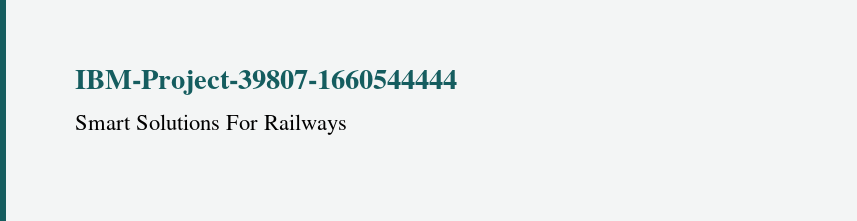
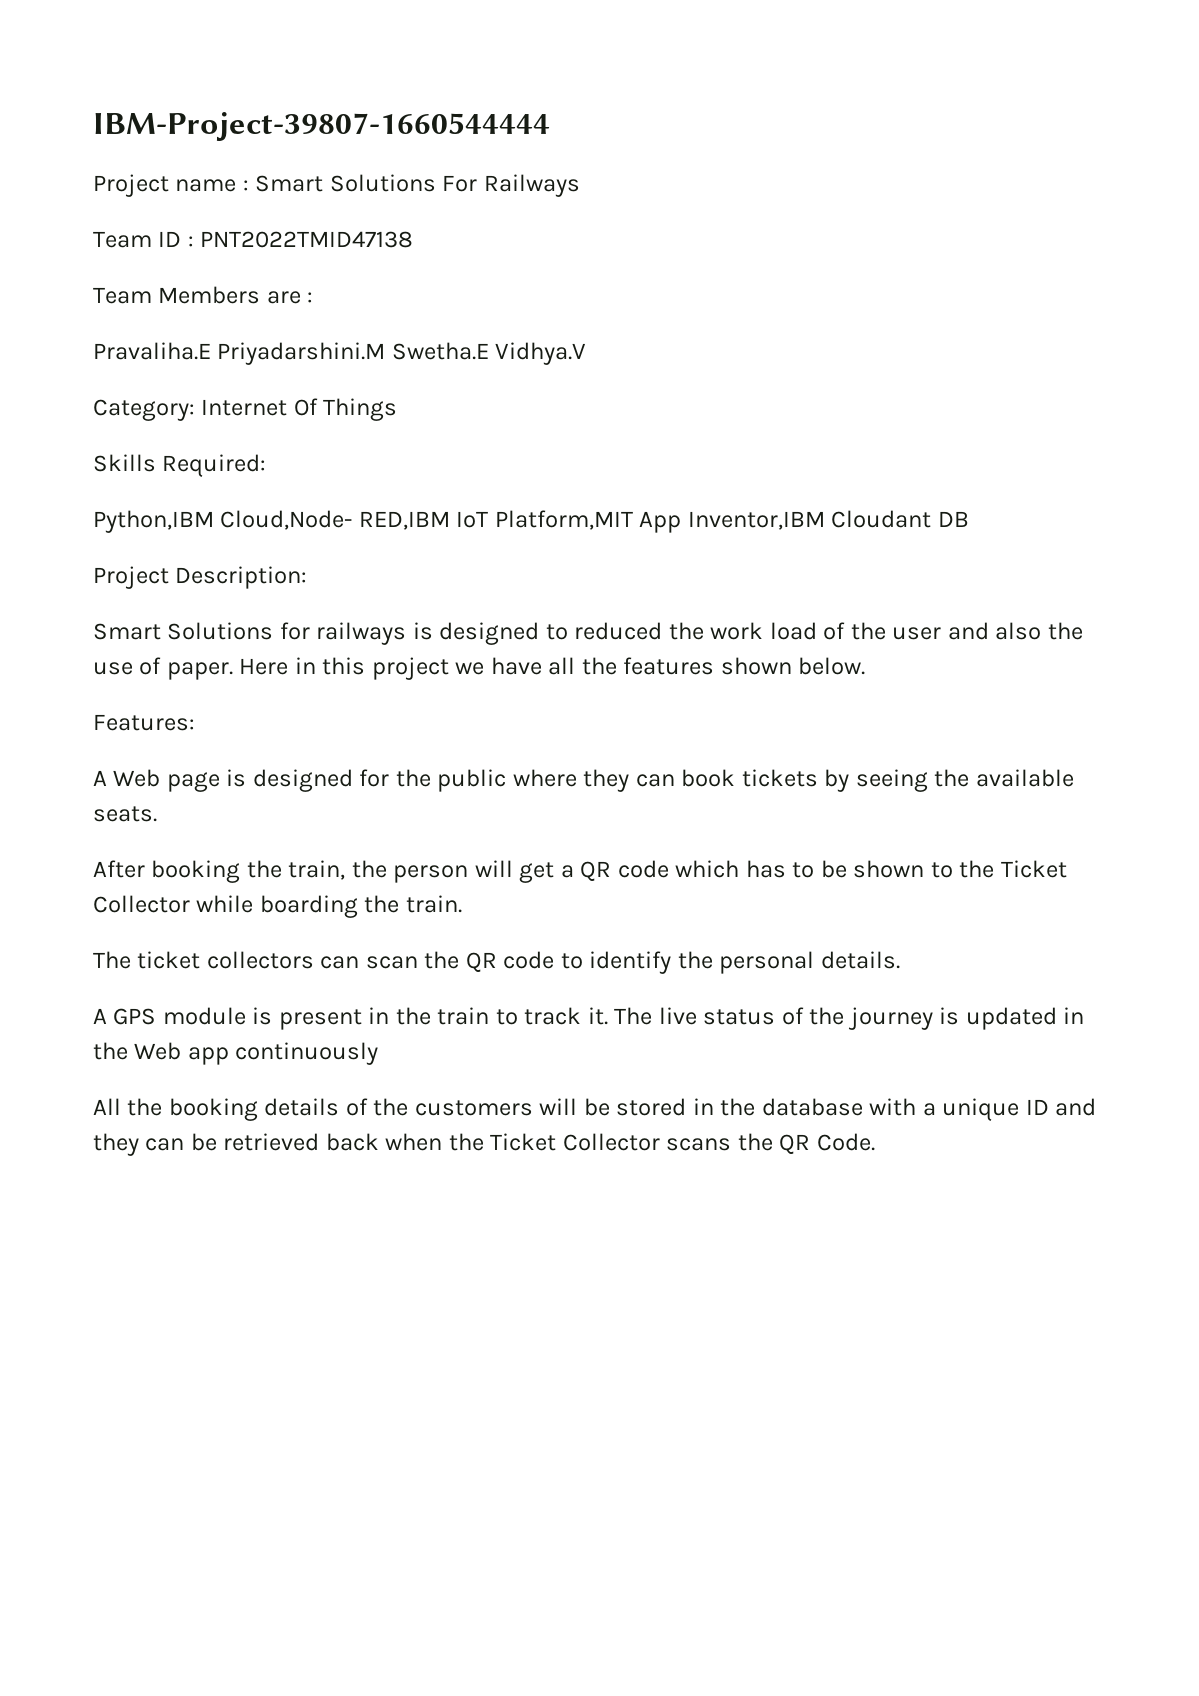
- Smart Solutions For Railways
+ Project name : Smart Solutions For Railways
+ Team ID : PNT2022TMID47138
+ Team Members are :
+ Pravaliha.E Priyadarshini.M Swetha.E Vidhya.V
+ Category: Internet Of Things
+ Skills Required:
+ Python,IBM Cloud,Node- RED,IBM IoT Platform,MIT App Inventor,IBM Cloudant DB
+ Project Description:
+ Smart Solutions for railways is designed to reduced the work load of the user and also the use of paper. Here in this project we have all the features shown below.
+ Features:
+ A Web page is designed for the public where they can book tickets by seeing the available seats.
+ After booking the train, the person will get a QR code which has to be shown to the Ticket Collector while boarding the train.
+ The ticket collectors can scan the QR code to identify the personal details.
+ A GPS module is present in the train to track it. The live status of the journey is updated in the Web app continuously
+ All the booking details of the customers will be stored in the database with a unique ID and they can be retrieved back when the Ticket Collector scans the QR Code.

